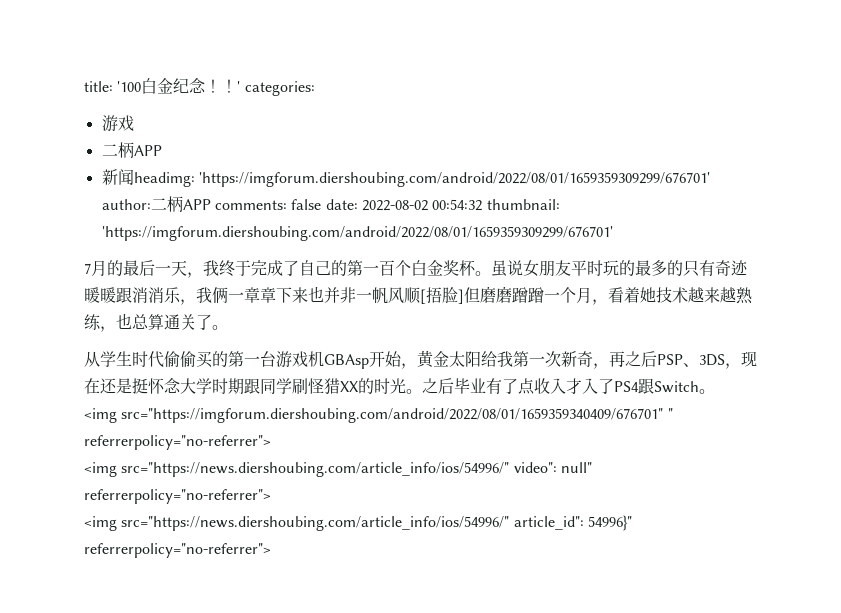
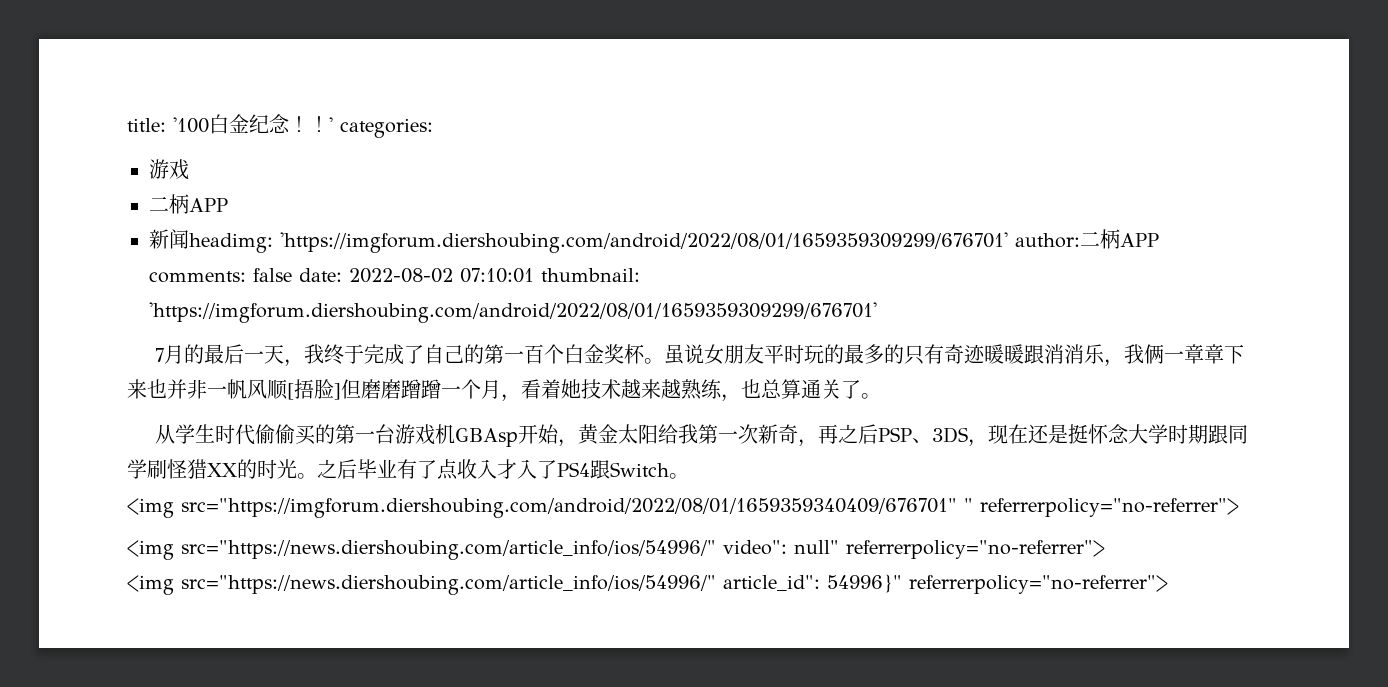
- 新闻headimg: 'https://imgforum.diershoubing.com/android/2022/08/01/1659359309299/676701' author:二柄APP comments: false date: 2022-08-02 00:54:32 thumbnail: 'https://imgforum.diershoubing.com/android/2022/08/01/1659359309299/676701'
+ 新闻headimg: 'https://imgforum.diershoubing.com/android/2022/08/01/1659359309299/676701' author:二柄APP comments: false date: 2022-08-02 07:10:01 thumbnail: 'https://imgforum.diershoubing.com/android/2022/08/01/1659359309299/676701'

